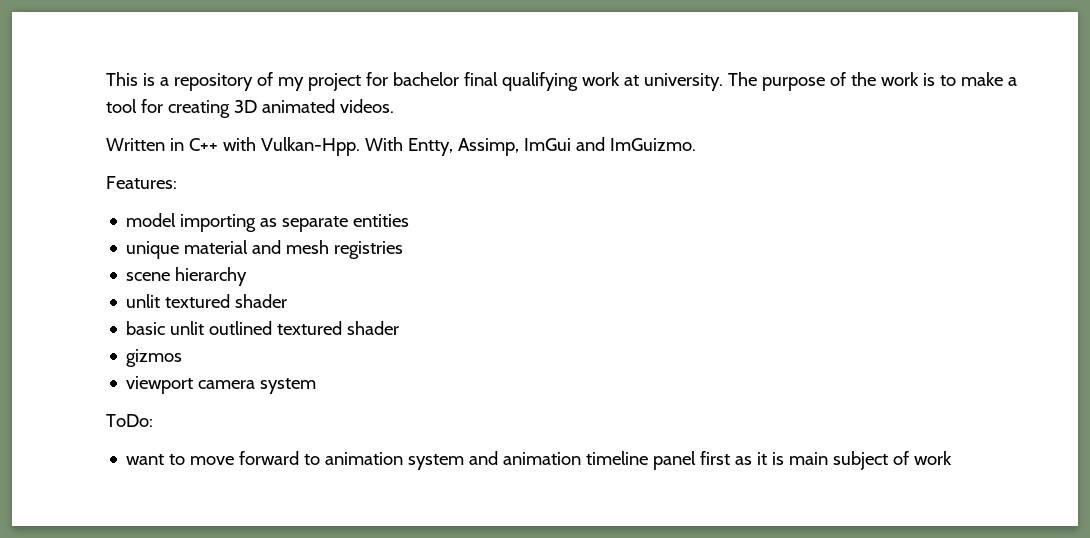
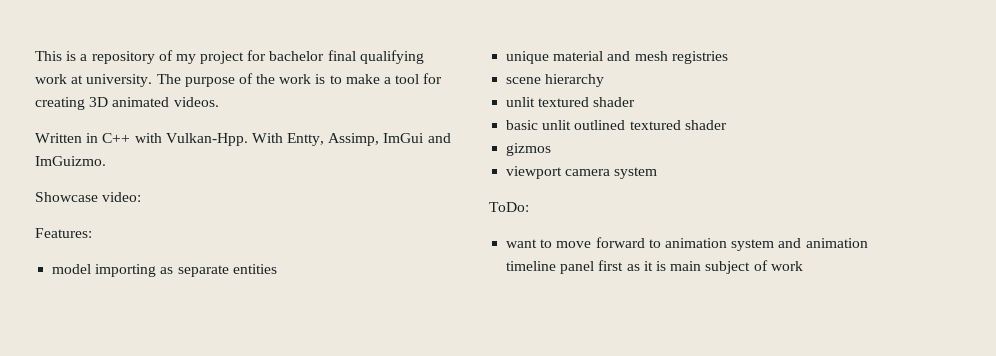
+ Showcase video:

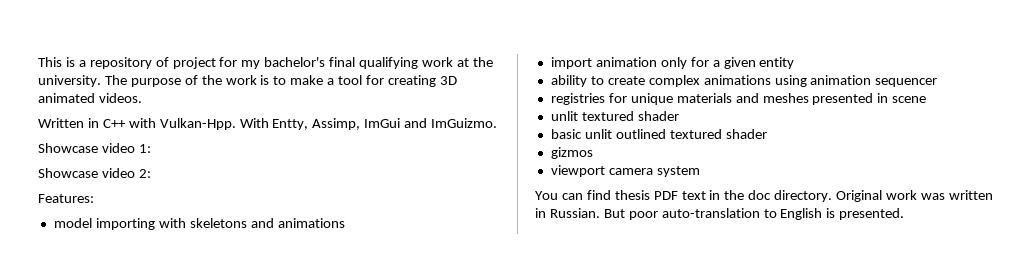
- This is a repository of my project for bachelor final qualifying work at university.
+ This is a repository of project for my bachelor's final qualifying work at the university.
- Showcase video:
+ Showcase video 1:
+ Showcase video 2:
  Features:
- model importing as separate entities
- unique material and mesh registries
- scene hierarchy
+ model importing with skeletons and animations
+ import animation only for a given entity
+ ability to create complex animations using animation sequencer
+ registries for unique materials and meshes presented in scene
- ToDo:
- want to move forward to animation system and animation timeline panel first as it is main subject of work
+ You can find thesis PDF text in the doc directory. Original work was written in Russian. But poor auto-translation to English is presented.

